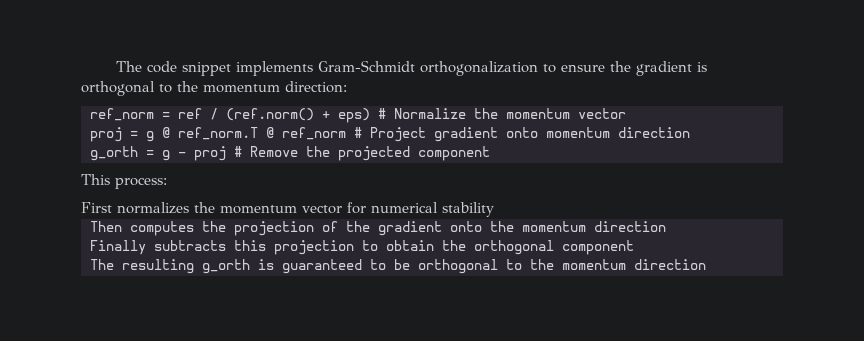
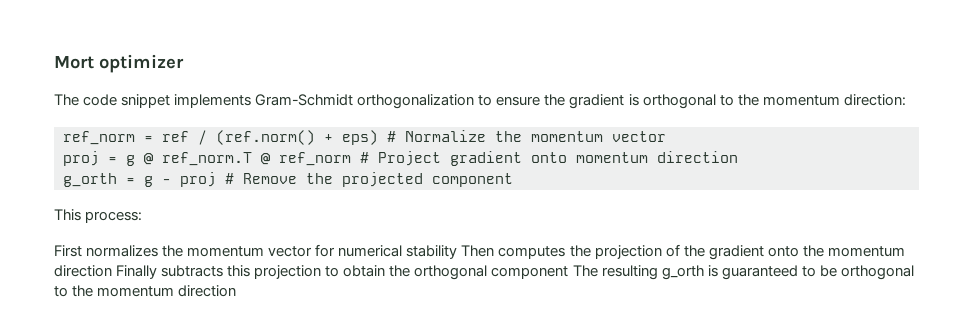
+ Mort optimizer
- First normalizes the momentum vector for numerical stability
- Then computes the projection of the gradient onto the momentum direction
- Finally subtracts this projection to obtain the orthogonal component
- The resulting g_orth is guaranteed to be orthogonal to the momentum direction
+ First normalizes the momentum vector for numerical stability Then computes the projection of the gradient onto the momentum direction Finally subtracts this projection to obtain the orthogonal component The resulting g_orth is guaranteed to be orthogonal to the momentum direction

